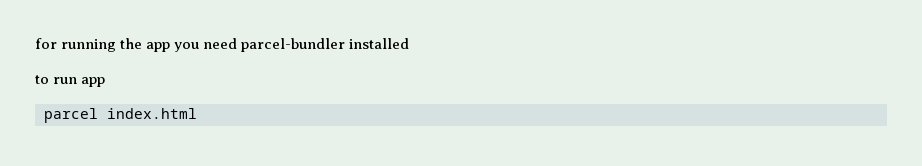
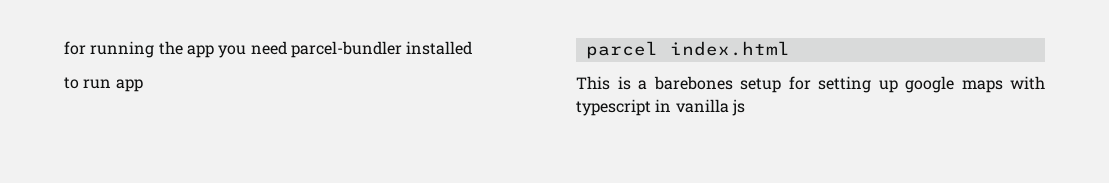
+ This is a barebones setup for setting up google maps with typescript in vanilla js

